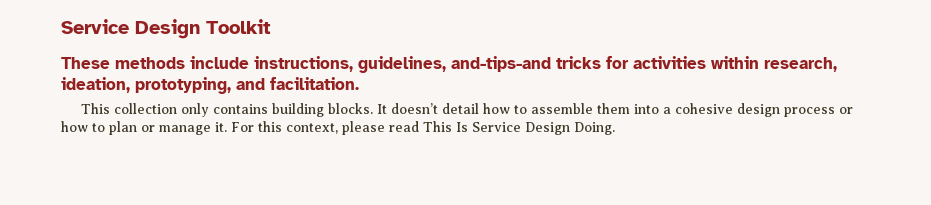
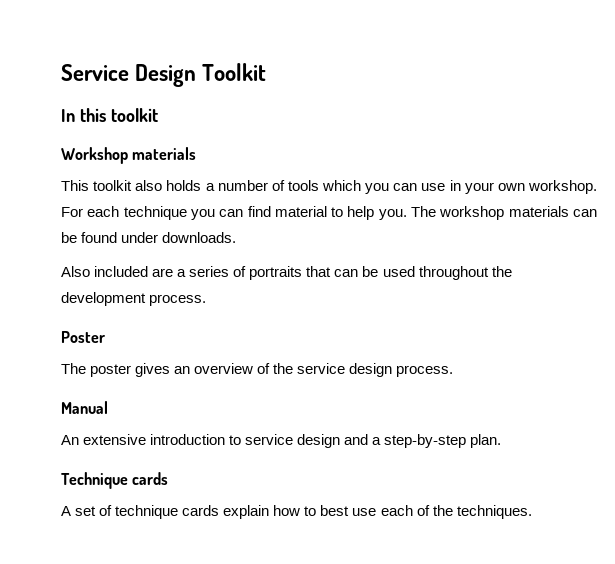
- These methods include instructions, guidelines, and-tips-and tricks for activities within research, ideation, prototyping, and facilitation.
- This collection only contains building blocks. It doesn’t detail how to assemble them into a cohesive design process or how to plan or manage it. For this context, please read This Is Service Design Doing.
+ In this toolkit
+ Workshop materials
+ This toolkit also holds a number of tools which you can use in your own workshop. For each technique you can find material to help you. The workshop materials can be found under downloads.
+ Also included are a series of portraits that can be used throughout the development process.
+ Poster
+ The poster gives an overview of the service design process.
+ Manual
+ An extensive introduction to service design and a step-by-step plan.
+ Technique cards
+ A set of technique cards explain how to best use each of the techniques.

